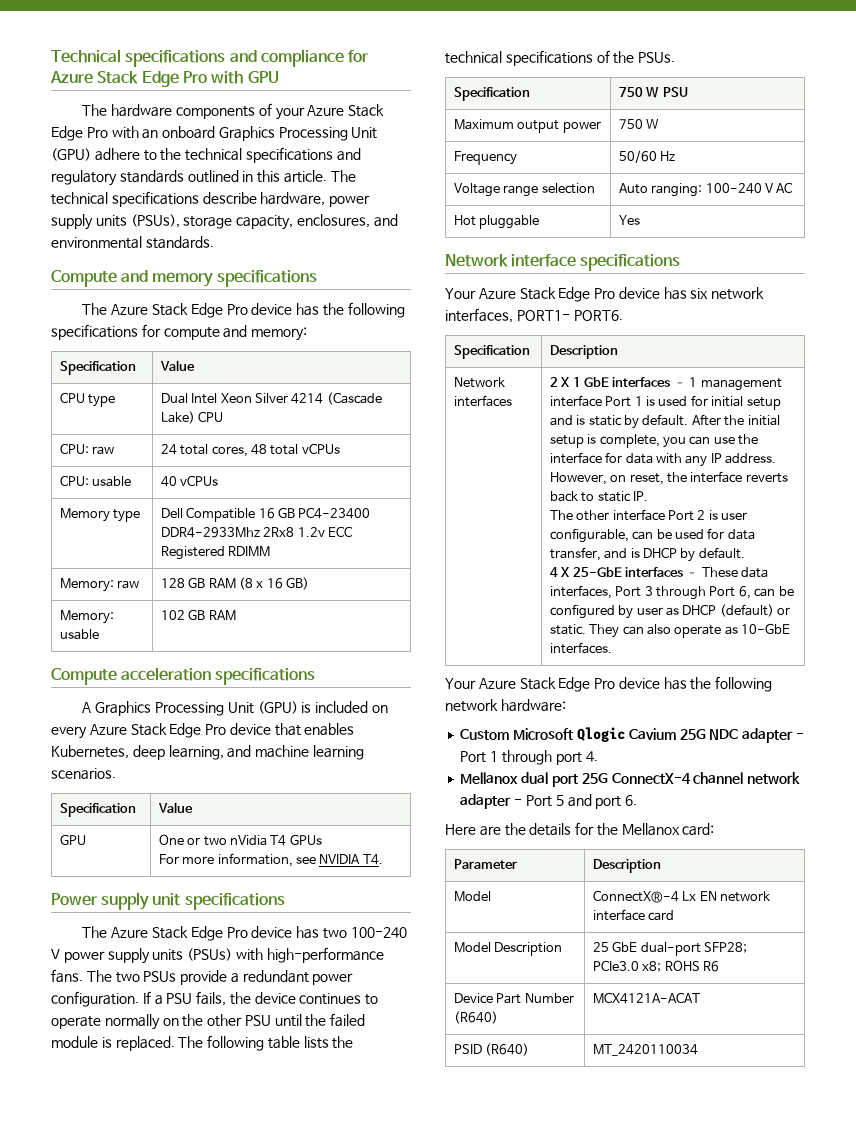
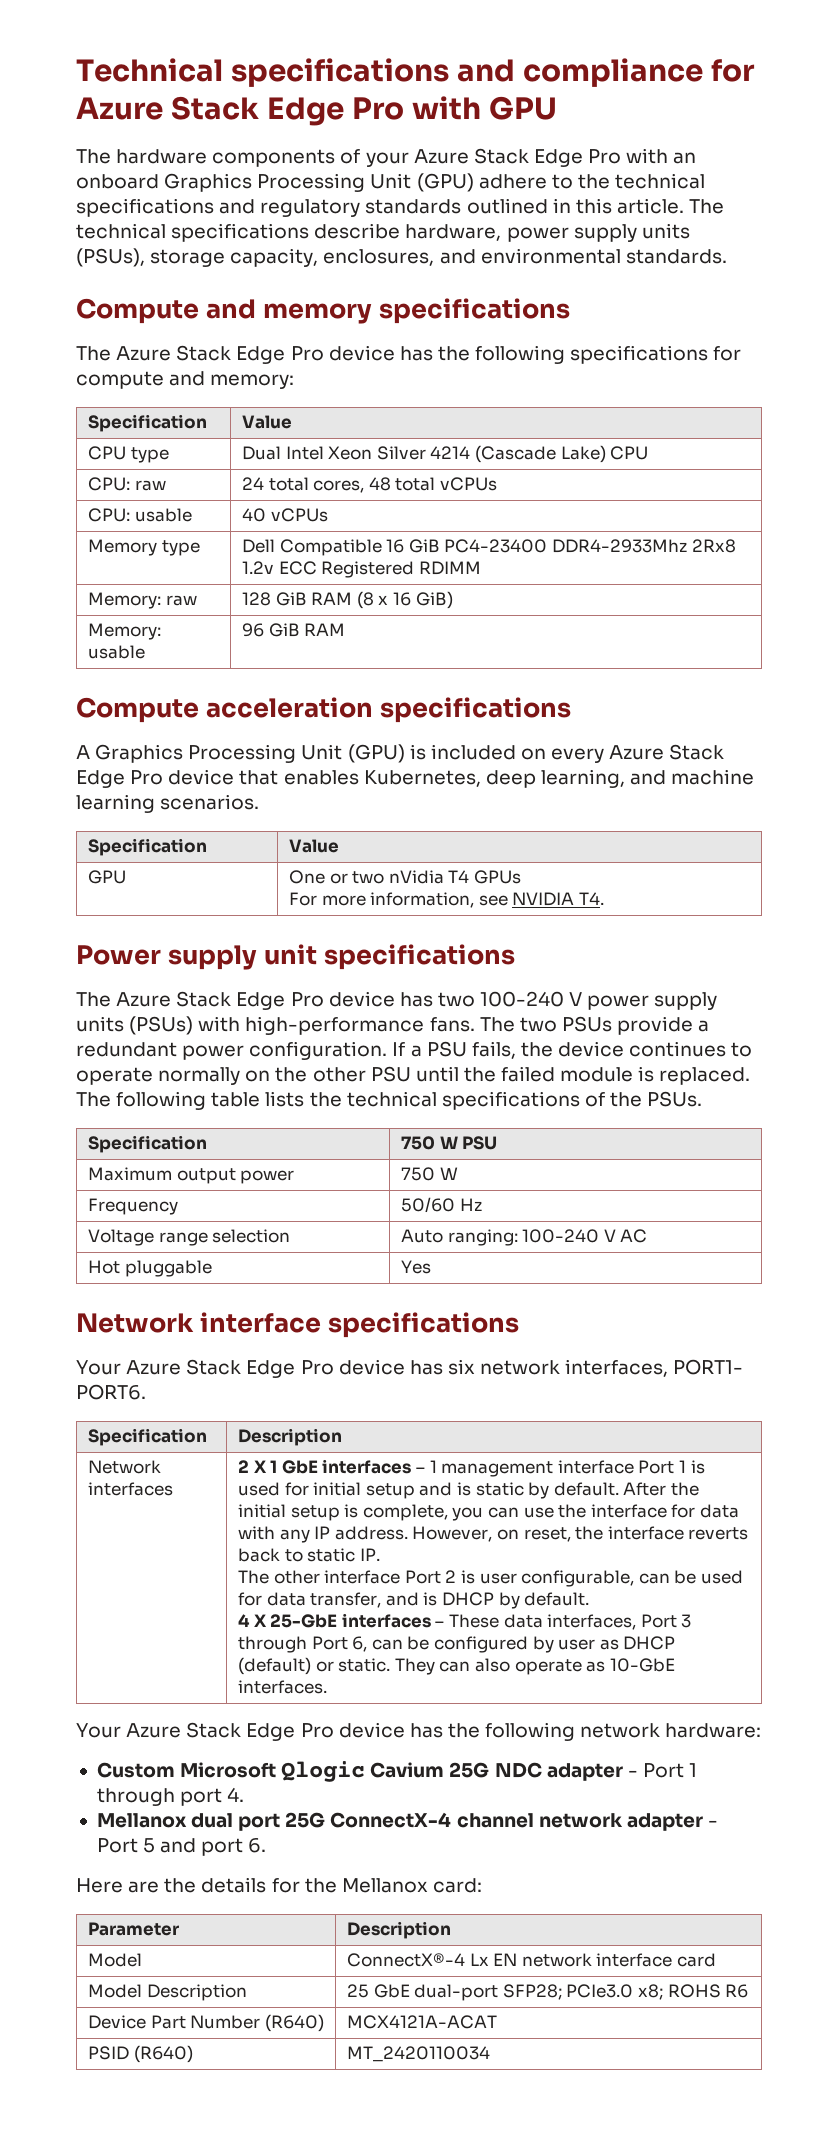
- Memory type | Dell Compatible 16 GB PC4-23400 DDR4-2933Mhz 2Rx8 1.2v ECC Registered RDIMM
+ Memory type | Dell Compatible 16 GiB PC4-23400 DDR4-2933Mhz 2Rx8 1.2v ECC Registered RDIMM
- Memory: raw | 128 GB RAM (8 x 16 GB)
+ Memory: raw | 128 GiB RAM (8 x 16 GiB)
- Memory: usable | 102 GB RAM
+ Memory: usable | 96 GiB RAM

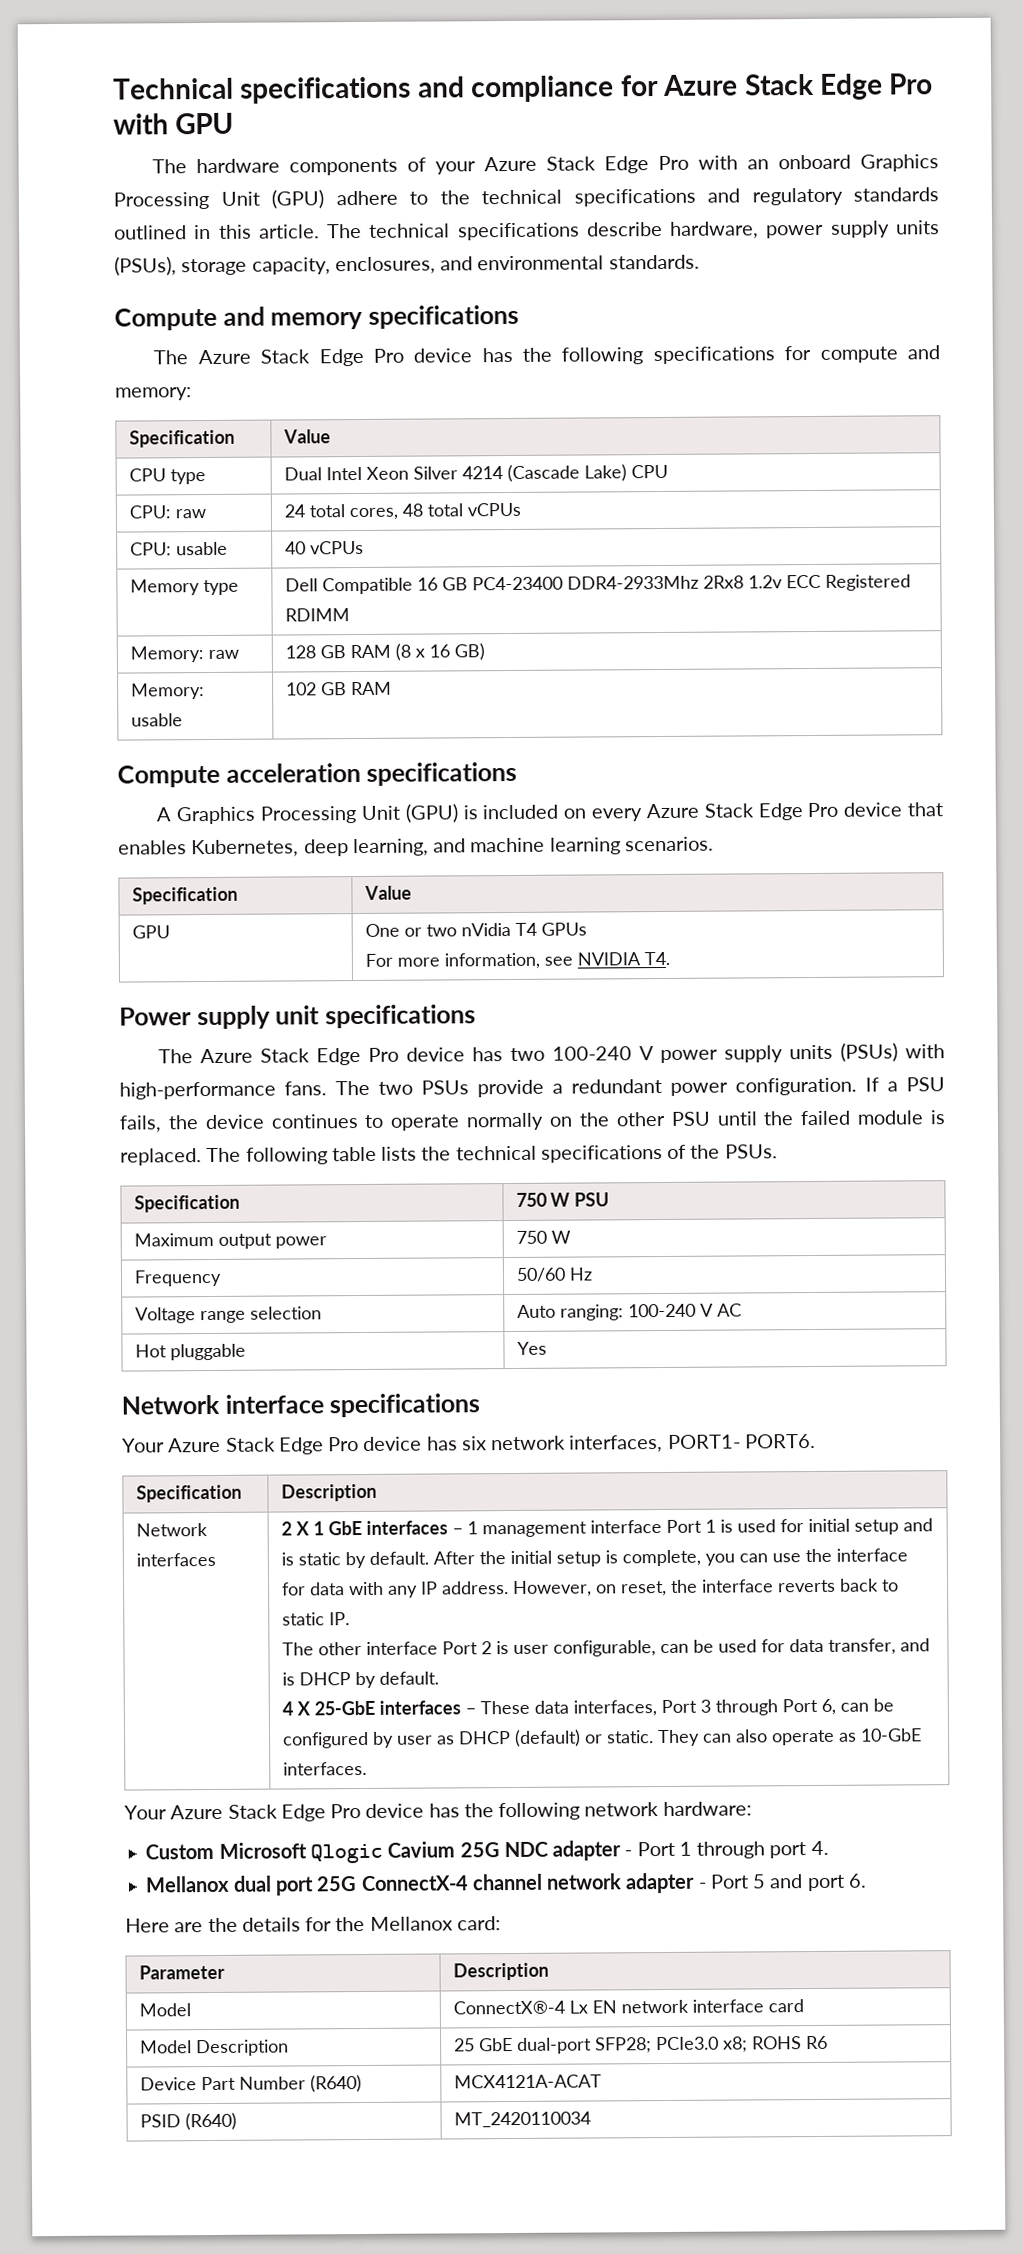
- Memory type | Dell Compatible 16 GiB PC4-23400 DDR4-2933Mhz 2Rx8 1.2v ECC Registered RDIMM
+ Memory type | Dell Compatible 16 GB PC4-23400 DDR4-2933Mhz 2Rx8 1.2v ECC Registered RDIMM
- Memory: raw | 128 GiB RAM (8 x 16 GiB)
+ Memory: raw | 128 GB RAM (8 x 16 GB)
- Memory: usable | 96 GiB RAM
+ Memory: usable | 102 GB RAM

